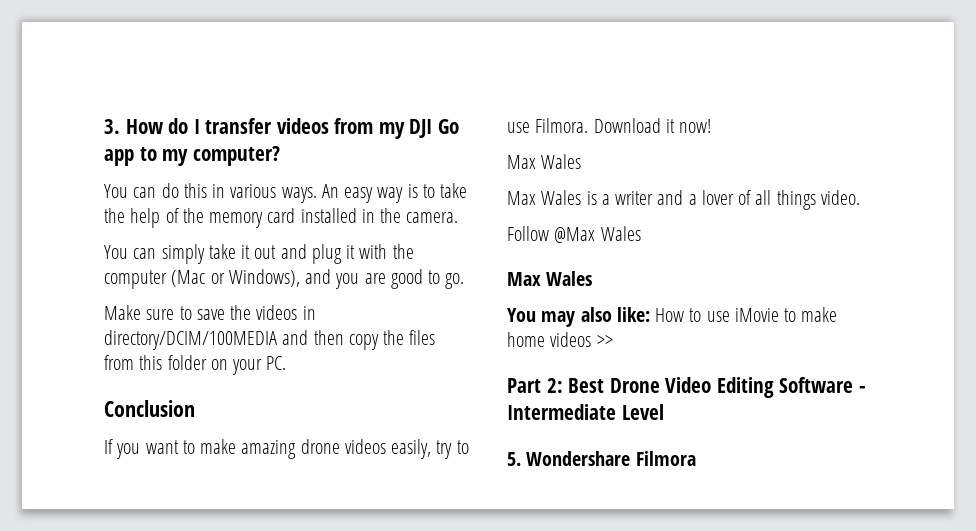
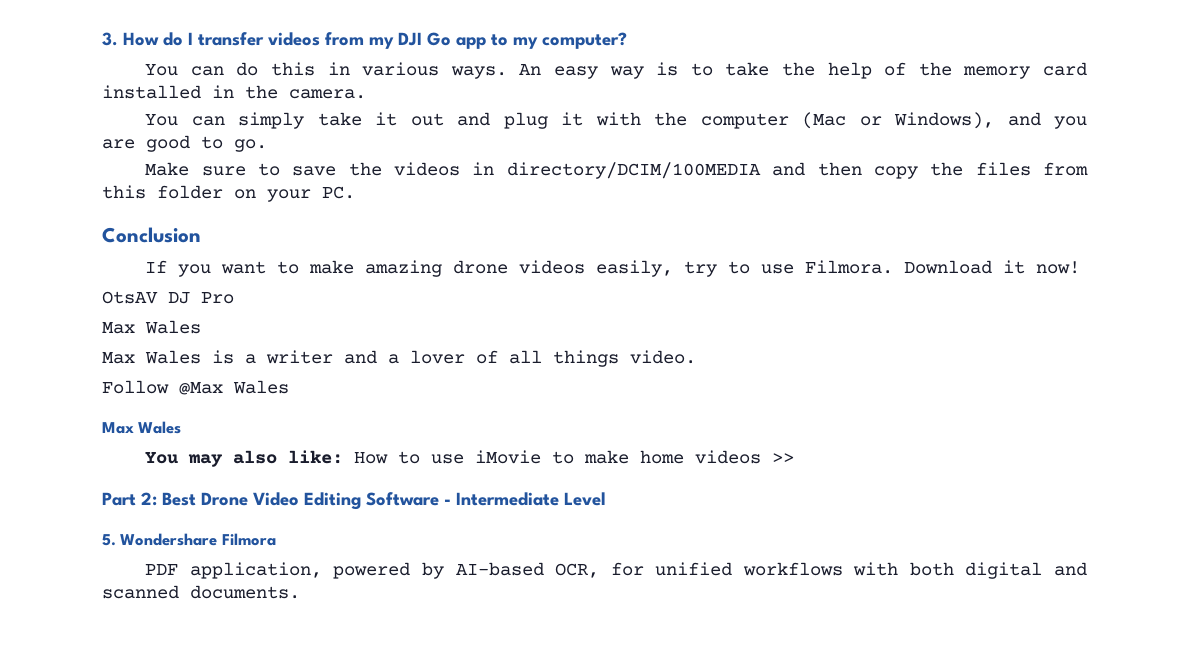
+ OtsAV DJ Pro
+ PDF application, powered by AI-based OCR, for unified workflows with both digital and scanned documents.

